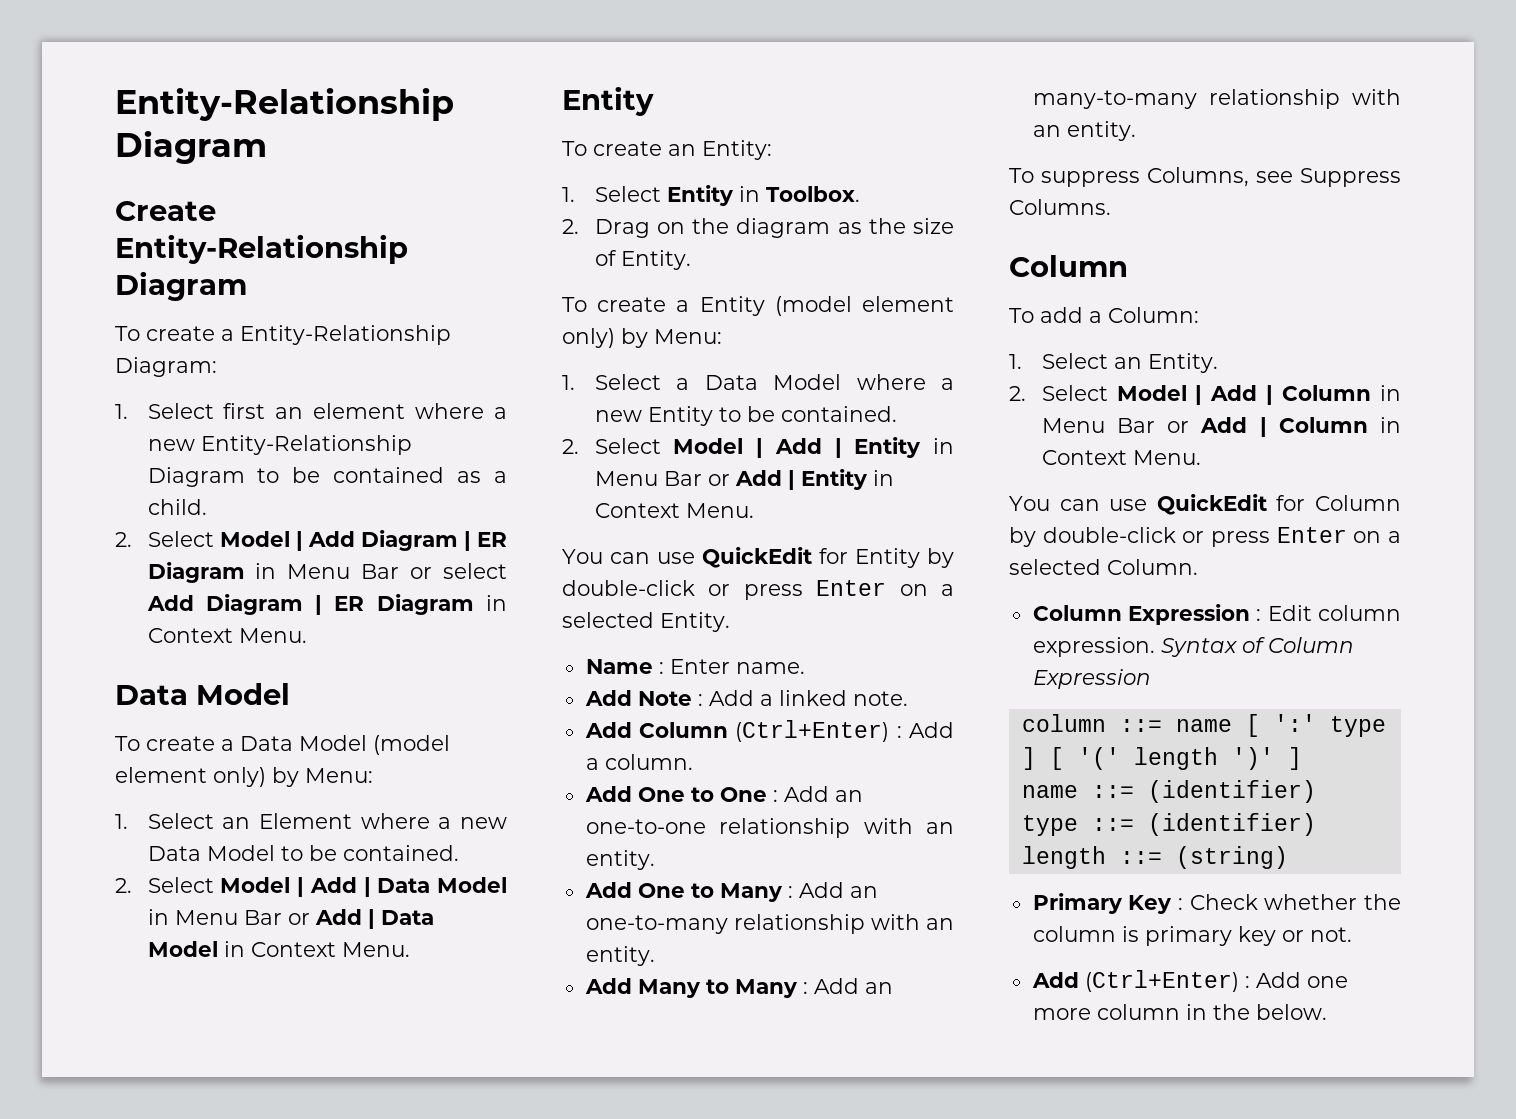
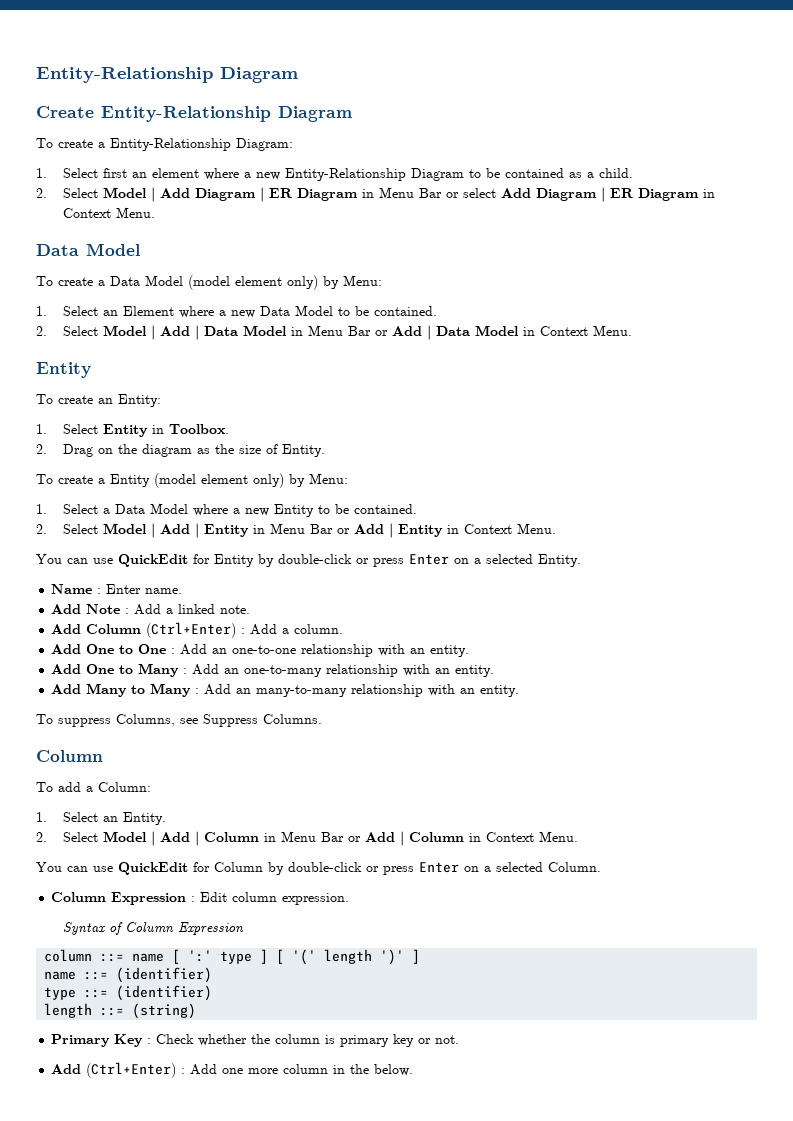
- Column Expression : Edit column expression. Syntax of Column Expression
+ Column Expression : Edit column expression.
+ Syntax of Column Expression

